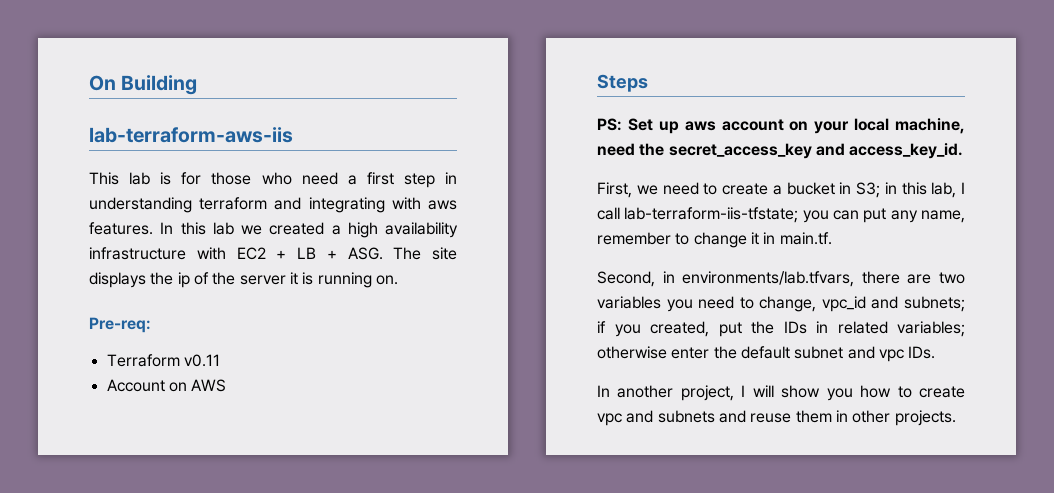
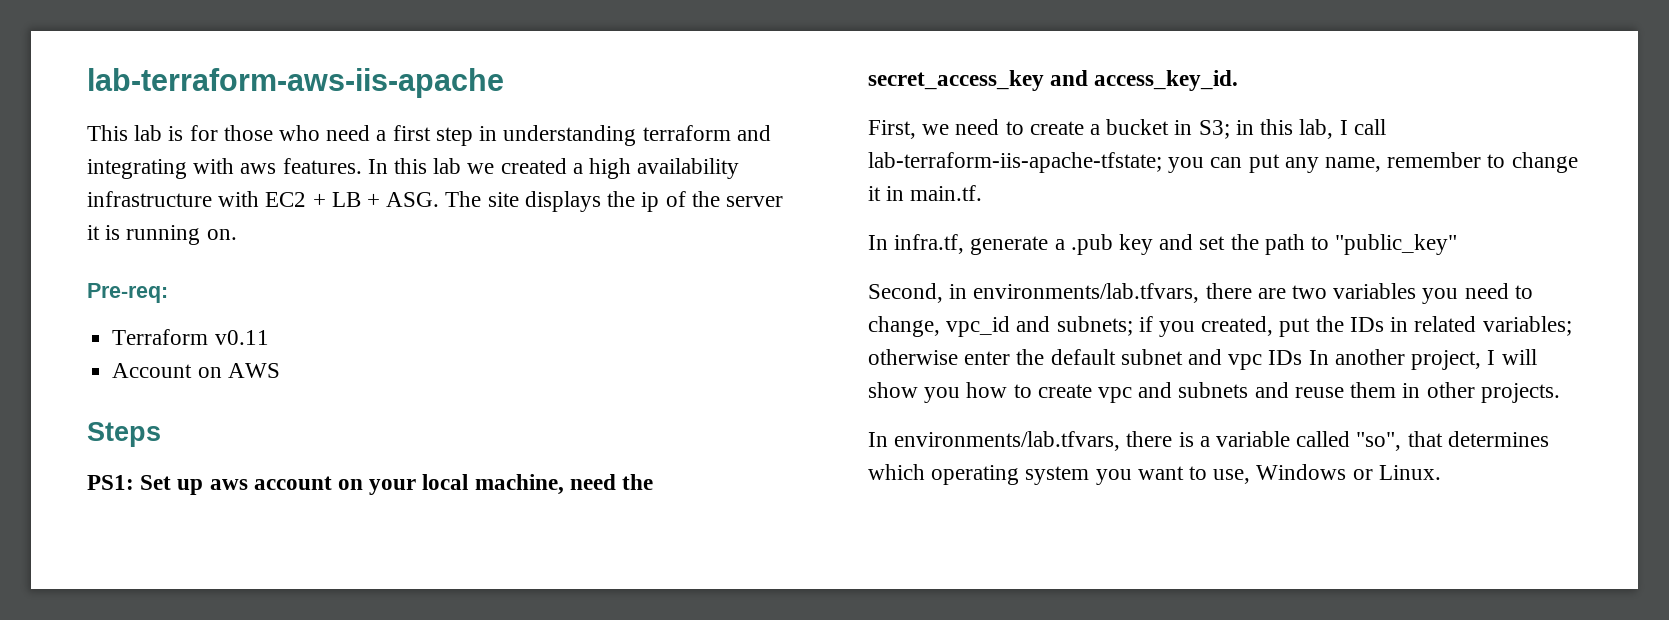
- On Building
- lab-terraform-aws-iis
+ lab-terraform-aws-iis-apache
- PS: Set up aws account on your local machine, need the secret_access_key and access_key_id.
+ PS1: Set up aws account on your local machine, need the secret_access_key and access_key_id.
- First, we need to create a bucket in S3; in this lab, I call lab-terraform-iis-tfstate; you can put any name, remember to change it in main.tf.
+ First, we need to create a bucket in S3; in this lab, I call lab-terraform-iis-apache-tfstate; you can put any name, remember to change it in main.tf.
+ In infra.tf, generate a .pub key and set the path to "public_key"
- Second, in environments/lab.tfvars, there are two variables you need to change, vpc_id and subnets; if you created, put the IDs in related variables; otherwise enter the default subnet and vpc IDs.
- In another project, I will show you how to create vpc and subnets and reuse them in other projects.
+ Second, in environments/lab.tfvars, there are two variables you need to change, vpc_id and subnets; if you created, put the IDs in related variables; otherwise enter the default subnet and vpc IDs In another project, I will show you how to create vpc and subnets and reuse them in other projects.
+ In environments/lab.tfvars, there is a variable called "so", that determines which operating system you want to use, Windows or Linux.

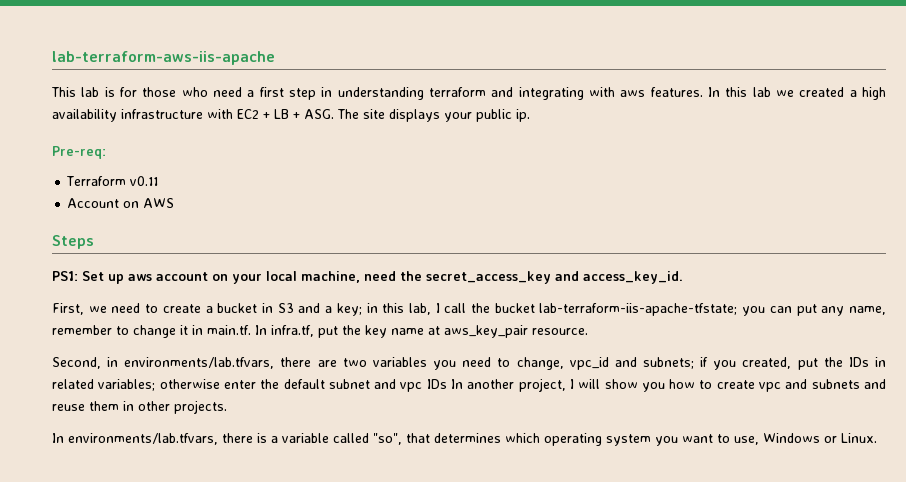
- In this lab we created a high availability infrastructure with EC2 + LB + ASG. The site displays the ip of the server it is running on.
+ In this lab we created a high availability infrastructure with EC2 + LB + ASG. The site displays your public ip.
- First, we need to create a bucket in S3; in this lab, I call lab-terraform-iis-apache-tfstate; you can put any name, remember to change it in main.tf.
- In infra.tf, generate a .pub key and set the path to "public_key"
+ First, we need to create a bucket in S3 and a key; in this lab, I call the bucket lab-terraform-iis-apache-tfstate; you can put any name, remember to change it in main.tf. In infra.tf, put the key name at aws_key_pair resource.

